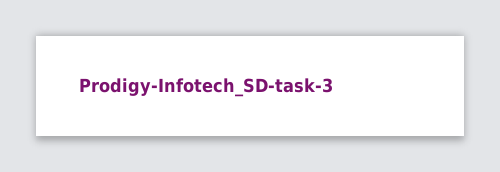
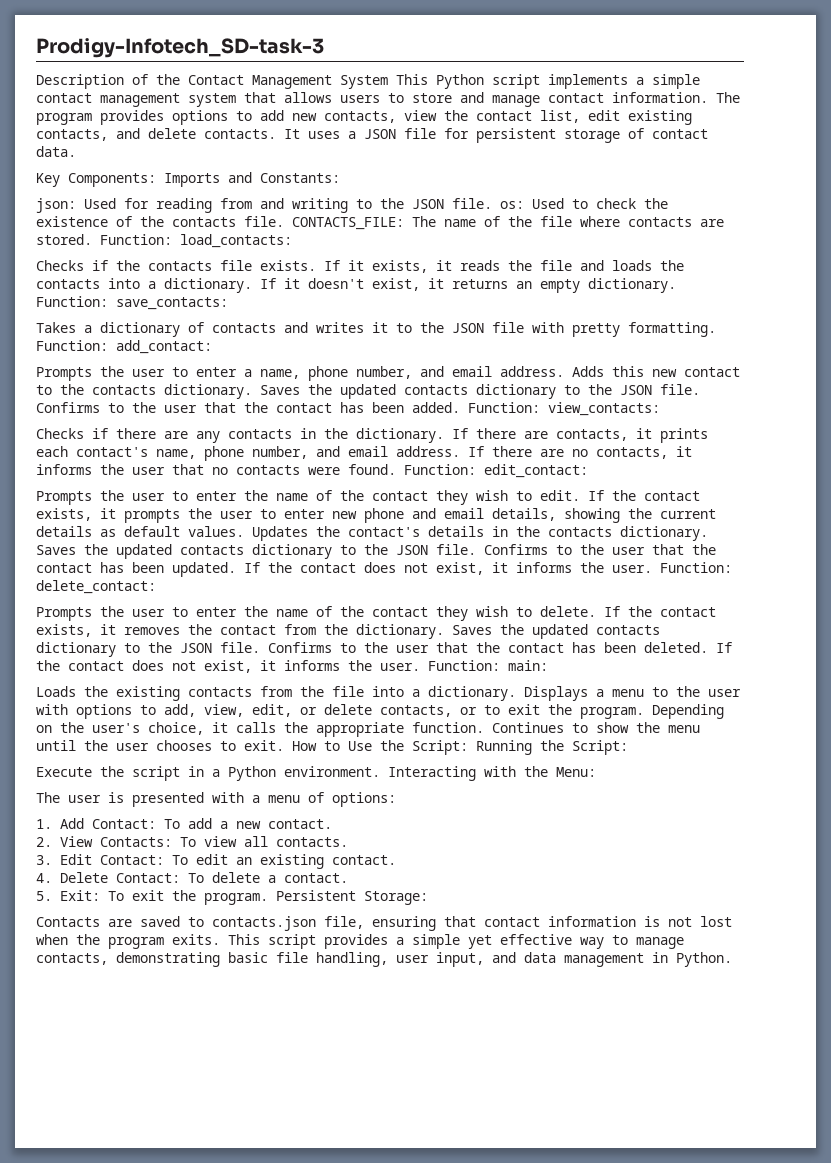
+ Description of the Contact Management System This Python script implements a simple contact management system that allows users to store and manage contact information. The program provides options to add new contacts, view the contact list, edit existing contacts, and delete contacts. It uses a JSON file for persistent storage of contact data.
+ Key Components: Imports and Constants:
+ json: Used for reading from and writing to the JSON file. os: Used to check the existence of the contacts file. CONTACTS_FILE: The name of the file where contacts are stored. Function: load_contacts:
+ Checks if the contacts file exists. If it exists, it reads the file and loads the contacts into a dictionary. If it doesn't exist, it returns an empty dictionary. Function: save_contacts:
+ Takes a dictionary of contacts and writes it to the JSON file with pretty formatting. Function: add_contact:
+ Prompts the user to enter a name, phone number, and email address. Adds this new contact to the contacts dictionary. Saves the updated contacts dictionary to the JSON file. Confirms to the user that the contact has been added. Function: view_contacts:
+ Checks if there are any contacts in the dictionary. If there are contacts, it prints each contact's name, phone number, and email address. If there are no contacts, it informs the user that no contacts were found. Function: edit_contact:
+ Prompts the user to enter the name of the contact they wish to edit. If the contact exists, it prompts the user to enter new phone and email details, showing the current details as default values. Updates the contact's details in the contacts dictionary. Saves the updated contacts dictionary to the JSON file. Confirms to the user that the contact has been updated. If the contact does not exist, it informs the user. Function: delete_contact:
+ Prompts the user to enter the name of the contact they wish to delete. If the contact exists, it removes the contact from the dictionary. Saves the updated contacts dictionary to the JSON file. Confirms to the user that the contact has been deleted. If the contact does not exist, it informs the user. Function: main:
+ Loads the existing contacts from the file into a dictionary. Displays a menu to the user with options to add, view, edit, or delete contacts, or to exit the program. Depending on the user's choice, it calls the appropriate function. Continues to show the menu until the user chooses to exit. How to Use the Script: Running the Script:
+ Execute the script in a Python environment. Interacting with the Menu:
+ The user is presented with a menu of options:
+ 1. Add Contact: To add a new contact.
+ 2. View Contacts: To view all contacts.
+ 3. Edit Contact: To edit an existing contact.
+ 4. Delete Contact: To delete a contact.
+ 5. Exit: To exit the program. Persistent Storage:
+ Contacts are saved to contacts.json file, ensuring that contact information is not lost when the program exits. This script provides a simple yet effective way to manage contacts, demonstrating basic file handling, user input, and data management in Python.

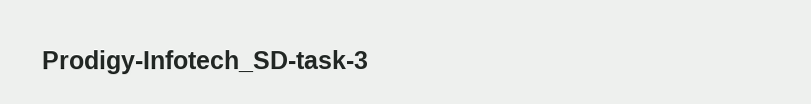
- Description of the Contact Management System This Python script implements a simple contact management system that allows users to store and manage contact information. The program provides options to add new contacts, view the contact list, edit existing contacts, and delete contacts. It uses a JSON file for persistent storage of contact data.
- Key Components: Imports and Constants:
- json: Used for reading from and writing to the JSON file. os: Used to check the existence of the contacts file. CONTACTS_FILE: The name of the file where contacts are stored. Function: load_contacts:
- Checks if the contacts file exists. If it exists, it reads the file and loads the contacts into a dictionary. If it doesn't exist, it returns an empty dictionary. Function: save_contacts:
- Takes a dictionary of contacts and writes it to the JSON file with pretty formatting. Function: add_contact:
- Prompts the user to enter a name, phone number, and email address. Adds this new contact to the contacts dictionary. Saves the updated contacts dictionary to the JSON file. Confirms to the user that the contact has been added. Function: view_contacts:
- Checks if there are any contacts in the dictionary. If there are contacts, it prints each contact's name, phone number, and email address. If there are no contacts, it informs the user that no contacts were found. Function: edit_contact:
- Prompts the user to enter the name of the contact they wish to edit. If the contact exists, it prompts the user to enter new phone and email details, showing the current details as default values. Updates the contact's details in the contacts dictionary. Saves the updated contacts dictionary to the JSON file. Confirms to the user that the contact has been updated. If the contact does not exist, it informs the user. Function: delete_contact:
- Prompts the user to enter the name of the contact they wish to delete. If the contact exists, it removes the contact from the dictionary. Saves the updated contacts dictionary to the JSON file. Confirms to the user that the contact has been deleted. If the contact does not exist, it informs the user. Function: main:
- Loads the existing contacts from the file into a dictionary. Displays a menu to the user with options to add, view, edit, or delete contacts, or to exit the program. Depending on the user's choice, it calls the appropriate function. Continues to show the menu until the user chooses to exit. How to Use the Script: Running the Script:
- Execute the script in a Python environment. Interacting with the Menu:
- The user is presented with a menu of options:
- 1. Add Contact: To add a new contact.
- 2. View Contacts: To view all contacts.
- 3. Edit Contact: To edit an existing contact.
- 4. Delete Contact: To delete a contact.
- 5. Exit: To exit the program. Persistent Storage:
- Contacts are saved to contacts.json file, ensuring that contact information is not lost when the program exits. This script provides a simple yet effective way to manage contacts, demonstrating basic file handling, user input, and data management in Python.

